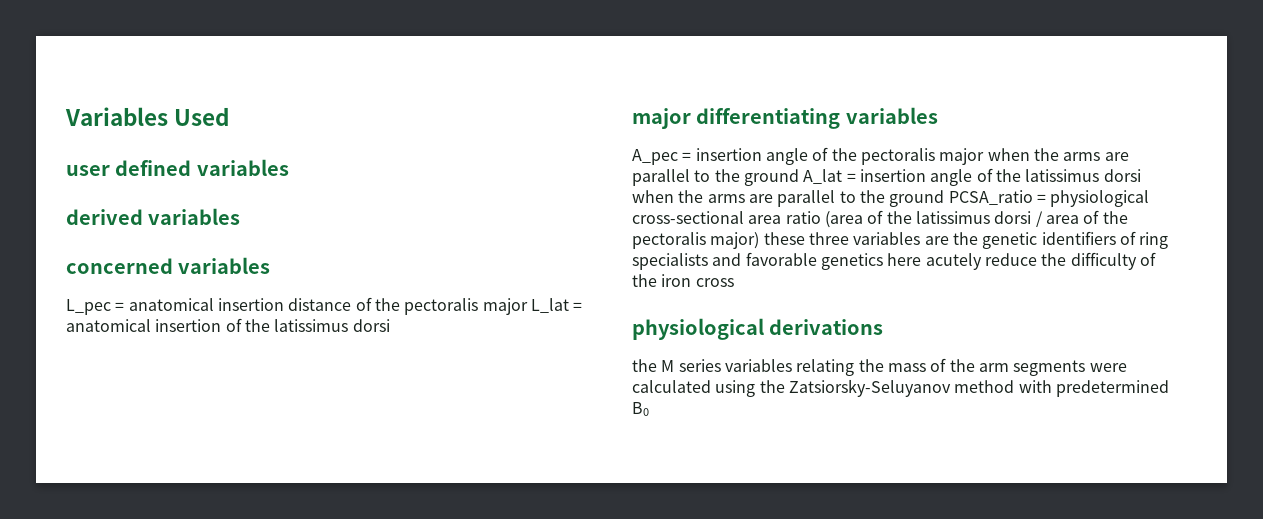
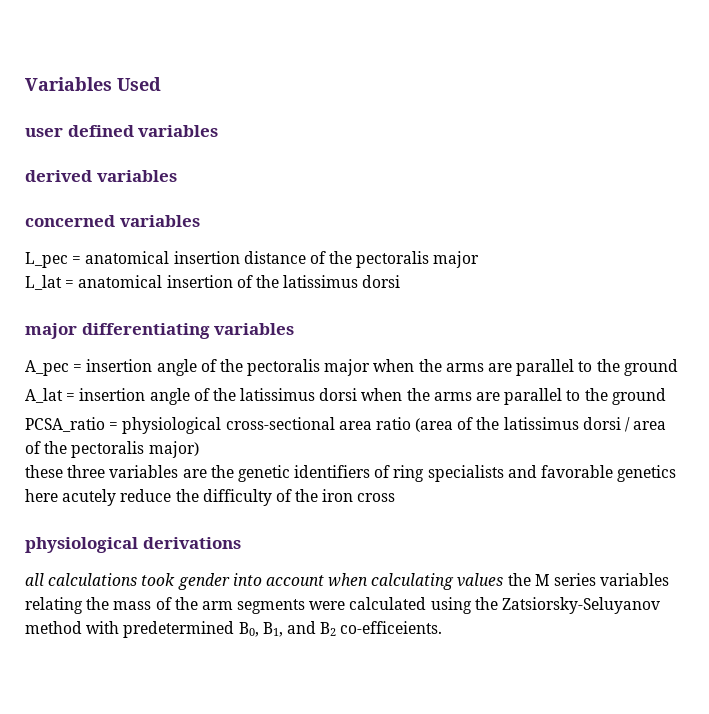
- L_pec = anatomical insertion distance of the pectoralis major L_lat = anatomical insertion of the latissimus dorsi
+ L_pec = anatomical insertion distance of the pectoralis major
+ L_lat = anatomical insertion of the latissimus dorsi
- A_pec = insertion angle of the pectoralis major when the arms are parallel to the ground A_lat = insertion angle of the latissimus dorsi when the arms are parallel to the ground PCSA_ratio = physiological cross-sectional area ratio (area of the latissimus dorsi / area of the pectoralis major) these three variables are the genetic identifiers of ring specialists and favorable genetics here acutely reduce the difficulty of the iron cross
+ A_pec = insertion angle of the pectoralis major when the arms are parallel to the ground
+ A_lat = insertion angle of the latissimus dorsi when the arms are parallel to the ground
+ PCSA_ratio = physiological cross-sectional area ratio (area of the latissimus dorsi / area of the pectoralis major)
+ these three variables are the genetic identifiers of ring specialists and favorable genetics here acutely reduce the difficulty of the iron cross
- the M series variables relating the mass of the arm segments were calculated using the Zatsiorsky-Seluyanov method with predetermined B0
+ all calculations took gender into account when calculating values the M series variables relating the mass of the arm segments were calculated using the Zatsiorsky-Seluyanov method with predetermined B0, B1, and B2 co-efficeients.

